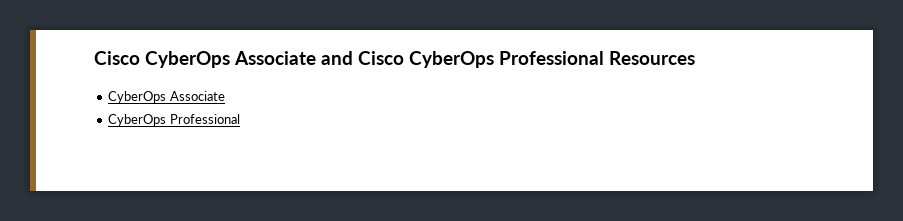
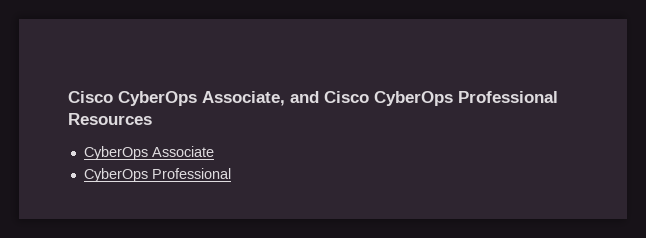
- Cisco CyberOps Associate and Cisco CyberOps Professional Resources
+ Cisco CyberOps Associate, and Cisco CyberOps Professional Resources

